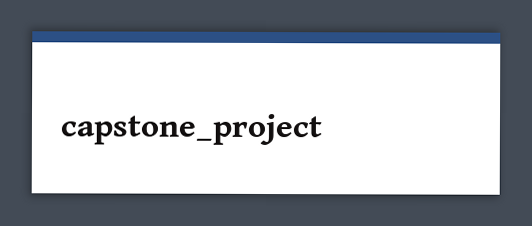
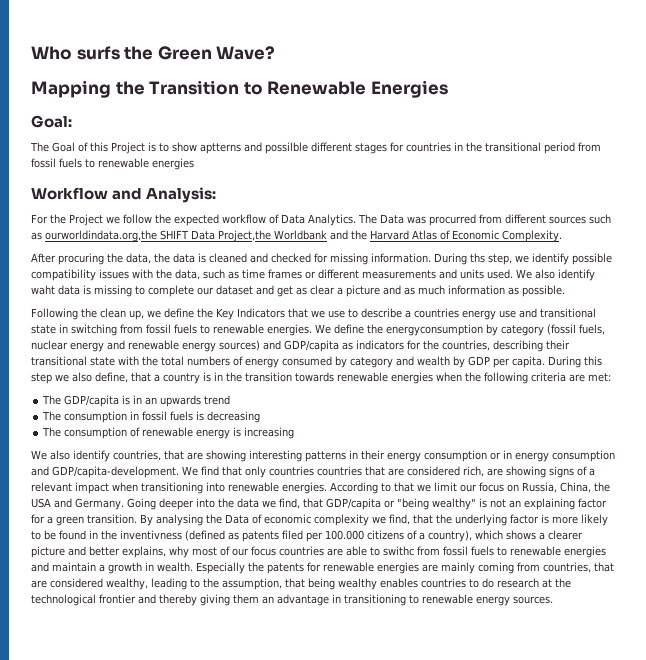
- capstone_project
+ Who surfs the Green Wave?
+ Mapping the Transition to Renewable Energies
+ Goal:
+ The Goal of this Project is to show aptterns and possilble different stages for countries in the transitional period from fossil fuels to renewable energies
+ Workflow and Analysis:
+ For the Project we follow the expected workflow of Data Analytics. The Data was procurred from different sources such as ourworldindata.org,the SHIFT Data Project,the Worldbank and the Harvard Atlas of Economic Complexity.
+ After procuring the data, the data is cleaned and checked for missing information. During ths step, we identify possible compatibility issues with the data, such as time frames or different measurements and units used. We also identify waht data is missing to complete our dataset and get as clear a picture and as much information as possible.
+ Following the clean up, we define the Key Indicators that we use to describe a countries energy use and transitional state in switching from fossil fuels to renewable energies. We define the energyconsumption by category (fossil fuels, nuclear energy and renewable energy sources) and GDP/capita as indicators for the countries, describing their transitional state with the total numbers of energy consumed by category and wealth by GDP per capita. During this step we also define, that a country is in the transition towards renewable energies when the following criteria are met:
+ The GDP/capita is in an upwards trend
+ The consumption in fossil fuels is decreasing
+ The consumption of renewable energy is increasing
+ We also identify countries, that are showing interesting patterns in their energy consumption or in energy consumption and GDP/capita-development. We find that only countries countries that are considered rich, are showing signs of a relevant impact when transitioning into renewable energies. According to that we limit our focus on Russia, China, the USA and Germany. Going deeper into the data we find, that GDP/capita or "being wealthy" is not an explaining factor for a green transition. By analysing the Data of economic complexity we find, that the underlying factor is more likely to be found in the inventivness (defined as patents filed per 100.000 citizens of a country), which shows a clearer picture and better explains, why most of our focus countries are able to swithc from fossil fuels to renewable energies and maintain a growth in wealth. Especially the patents for renewable energies are mainly coming from countries, that are considered wealthy, leading to the assumption, that being wealthy enables countries to do research at the technological frontier and thereby giving them an advantage in transitioning to renewable energy sources.

